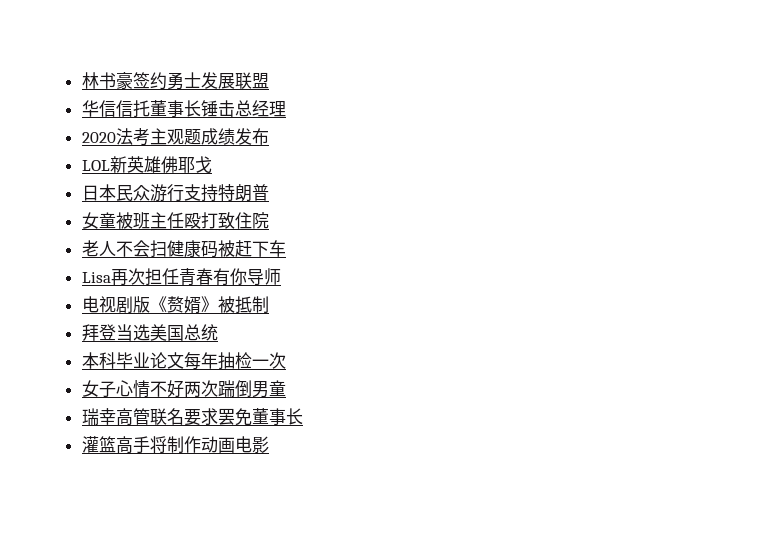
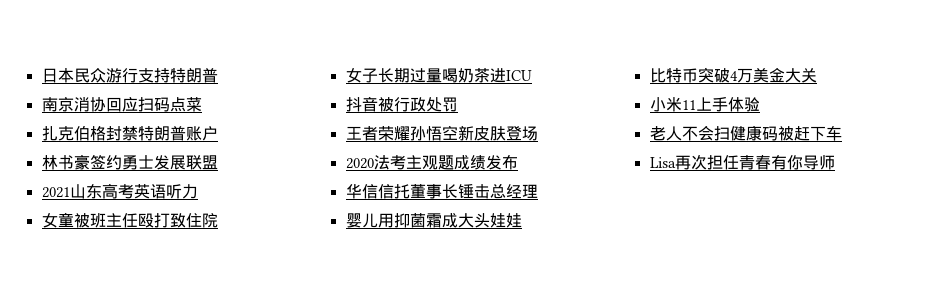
+ 日本民众游行支持特朗普
+ 南京消协回应扫码点菜
+ 扎克伯格封禁特朗普账户
+ 2021山东高考英语听力
+ 女童被班主任殴打致住院
+ 女子长期过量喝奶茶进ICU
+ 抖音被行政处罚
+ 王者荣耀孙悟空新皮肤登场
+ 2020法考主观题成绩发布
- 2020法考主观题成绩发布
- LOL新英雄佛耶戈
- 日本民众游行支持特朗普
- 女童被班主任殴打致住院
+ 婴儿用抑菌霜成大头娃娃
+ 比特币突破4万美金大关
+ 小米11上手体验
- 电视剧版《赘婿》被抵制
- 拜登当选美国总统
- 本科毕业论文每年抽检一次
- 女子心情不好两次踹倒男童
- 瑞幸高管联名要求罢免董事长
- 灌篮高手将制作动画电影

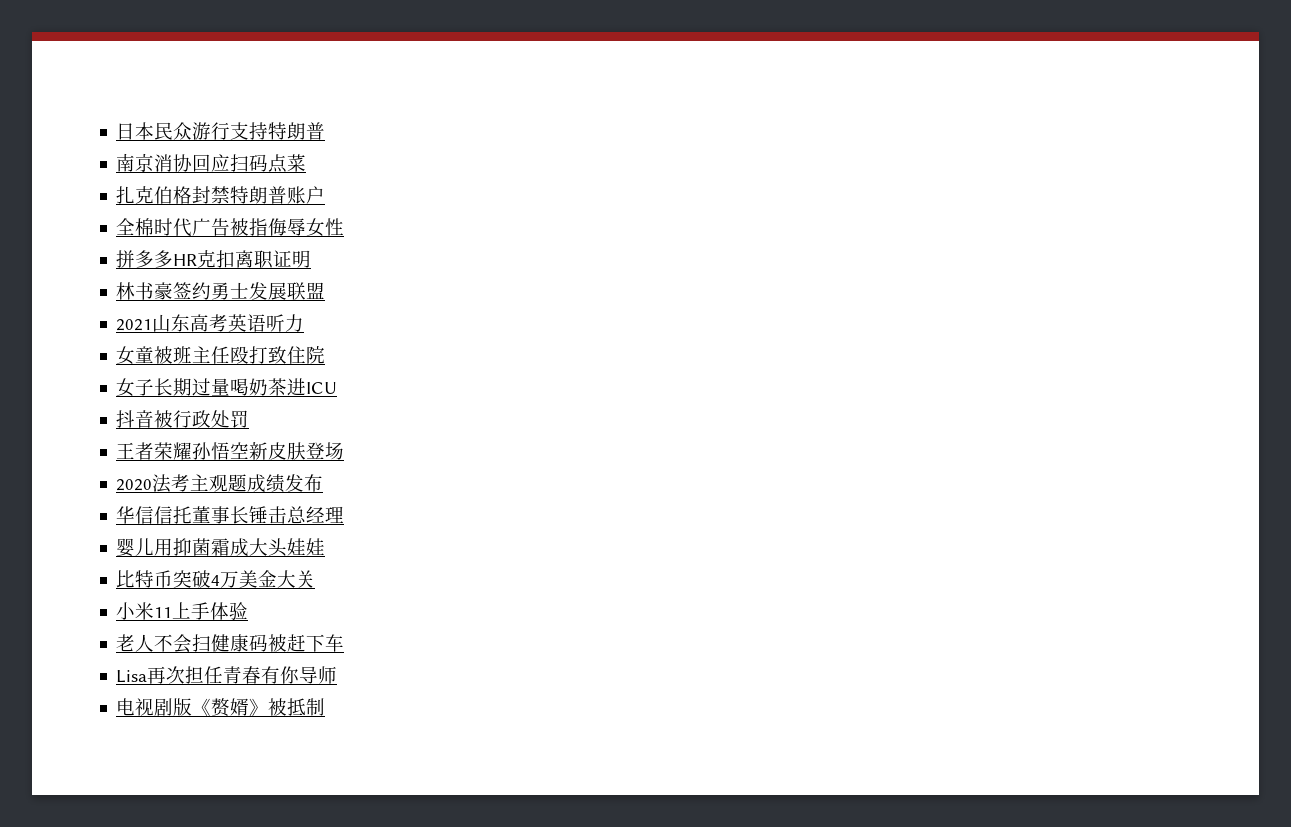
+ 全棉时代广告被指侮辱女性
+ 拼多多HR克扣离职证明
+ 电视剧版《赘婿》被抵制

